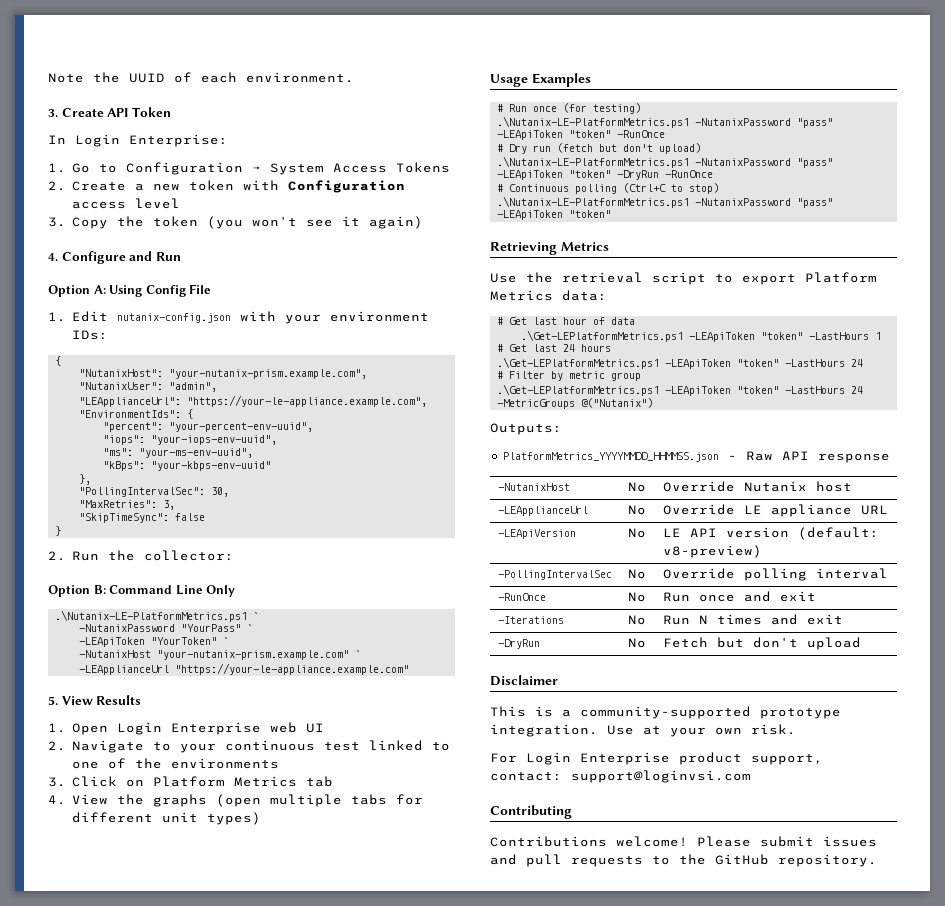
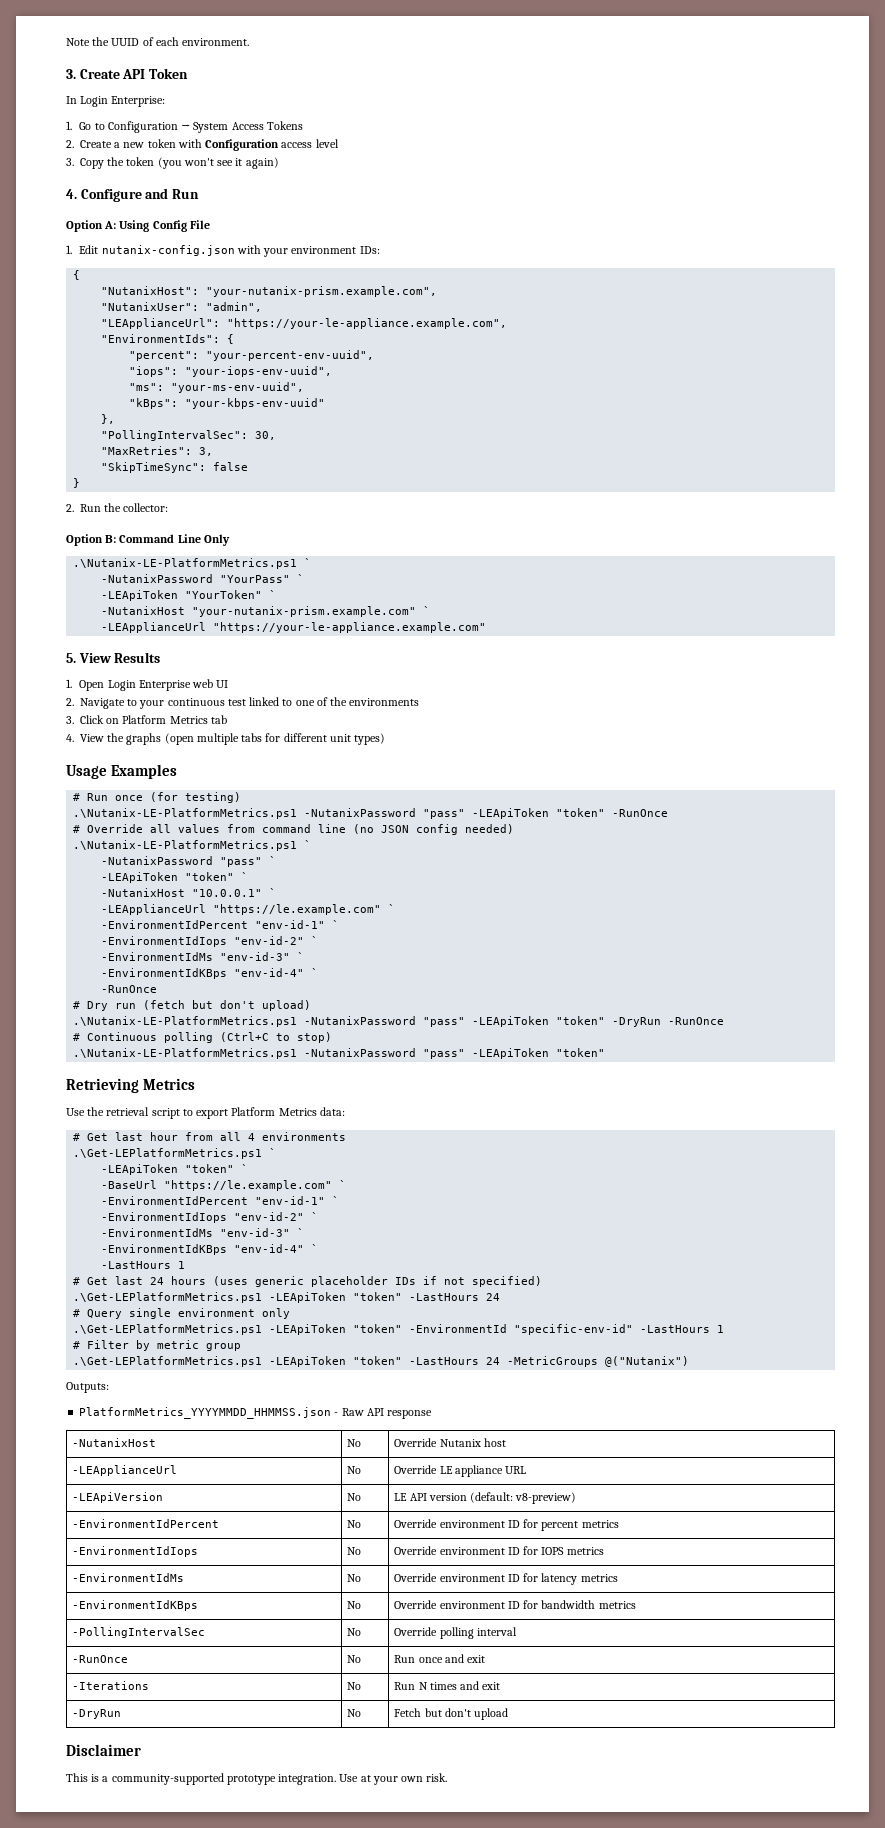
+ # Override all values from command line (no JSON config needed)
+ .\Nutanix-LE-PlatformMetrics.ps1 `
+ -NutanixPassword "pass" `
+ -LEApiToken "token" `
+ -NutanixHost "10.0.0.1" `
+ -LEApplianceUrl "https://le.example.com" `
+ -EnvironmentIdPercent "env-id-1" `
+ -EnvironmentIdIops "env-id-2" `
+ -EnvironmentIdMs "env-id-3" `
+ -EnvironmentIdKBps "env-id-4" `
+ -RunOnce
- # Get last hour of data
- .\Get-LEPlatformMetrics.ps1 -LEApiToken "token" -LastHours 1
+ # Get last hour from all 4 environments
+ .\Get-LEPlatformMetrics.ps1 `
+ -LEApiToken "token" `
+ -BaseUrl "https://le.example.com" `
+ -EnvironmentIdPercent "env-id-1" `
+ -EnvironmentIdIops "env-id-2" `
+ -EnvironmentIdMs "env-id-3" `
+ -EnvironmentIdKBps "env-id-4" `
+ -LastHours 1
- # Get last 24 hours
+ # Get last 24 hours (uses generic placeholder IDs if not specified)
  .\Get-LEPlatformMetrics.ps1 -LEApiToken "token" -LastHours 24
+ # Query single environment only
+ .\Get-LEPlatformMetrics.ps1 -LEApiToken "token" -EnvironmentId "specific-env-id" -LastHours 1
+ -EnvironmentIdPercent | No | Override environment ID for percent metrics
+ -EnvironmentIdIops | No | Override environment ID for IOPS metrics
+ -EnvironmentIdMs | No | Override environment ID for latency metrics
+ -EnvironmentIdKBps | No | Override environment ID for bandwidth metrics
- For Login Enterprise product support, contact: support@loginvsi.com
- Contributing
- Contributions welcome! Please submit issues and pull requests to the GitHub repository.

